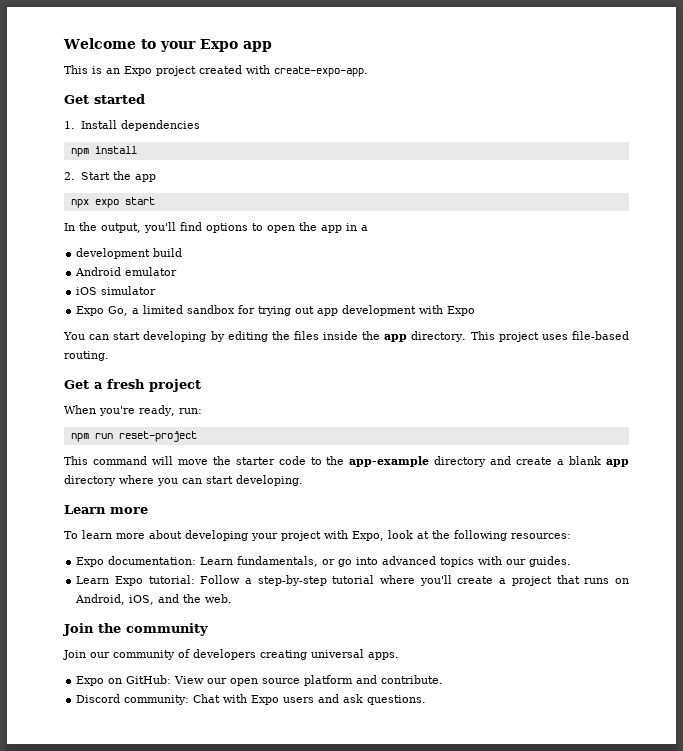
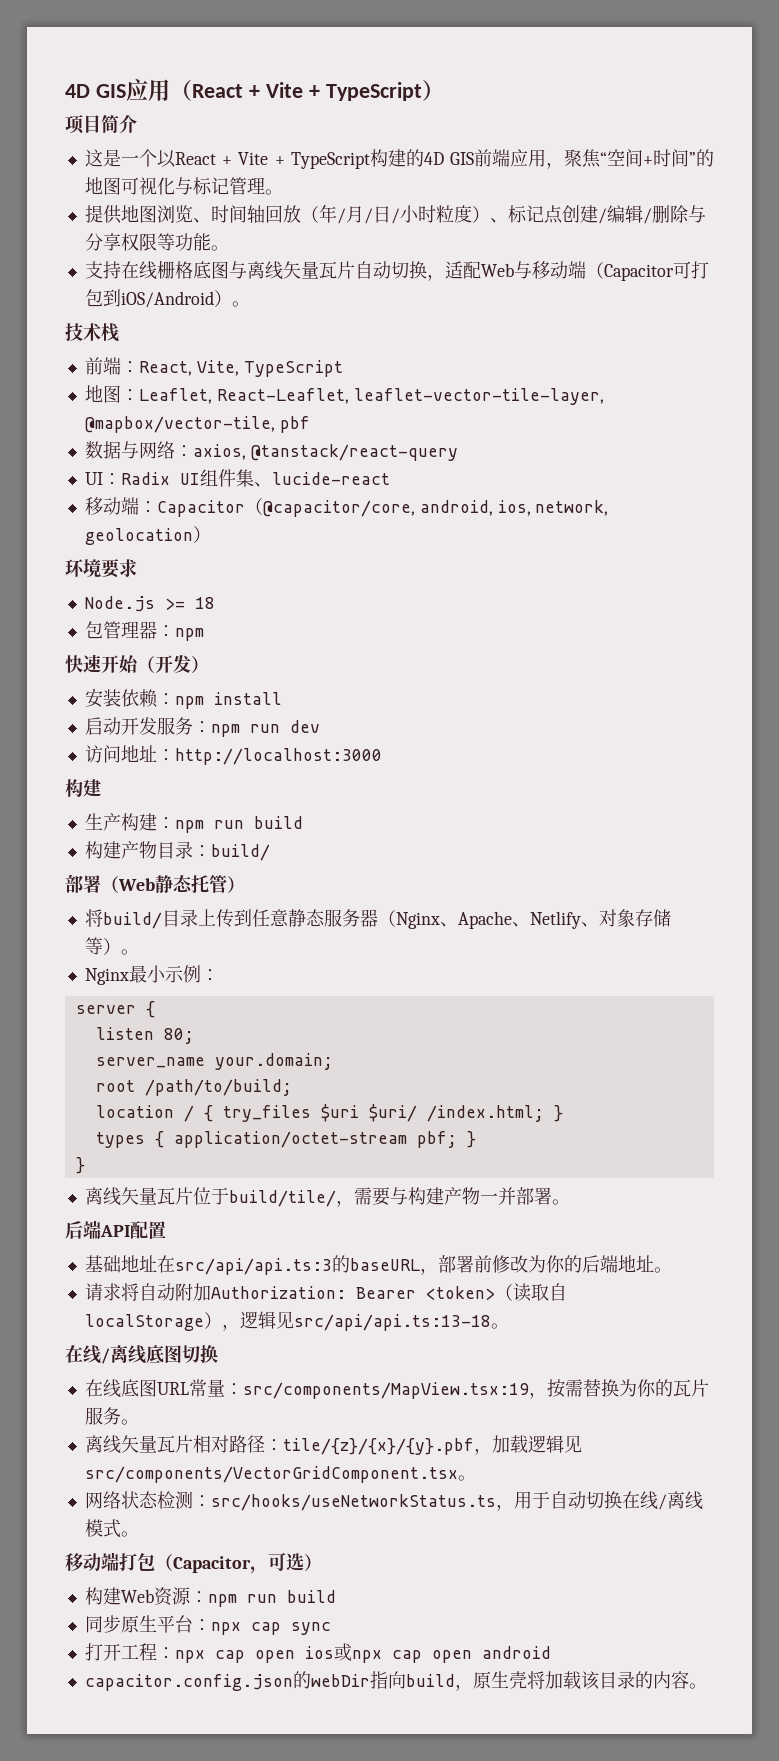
- Welcome to your Expo app
- This is an Expo project created with create-expo-app.
- Get started
- 1. Install dependencies
- npm install
- 2. Start the app
- npx expo start
- In the output, you'll find options to open the app in a
- development build
- Android emulator
- iOS simulator
- Expo Go, a limited sandbox for trying out app development with Expo
- You can start developing by editing the files inside the app directory. This project uses file-based routing.
- Get a fresh project
- When you're ready, run:
- npm run reset-project
- This command will move the starter code to the app-example directory and create a blank app directory where you can start developing.
- Learn more
- To learn more about developing your project with Expo, look at the following resources:
- Expo documentation: Learn fundamentals, or go into advanced topics with our guides.
- Learn Expo tutorial: Follow a step-by-step tutorial where you'll create a project that runs on Android, iOS, and the web.
- Join the community
- Join our community of developers creating universal apps.
- Expo on GitHub: View our open source platform and contribute.
- Discord community: Chat with Expo users and ask questions.
+ 4D GIS应用（React + Vite + TypeScript）
+ 项目简介
+ 这是一个以React + Vite + TypeScript构建的4D GIS前端应用，聚焦“空间+时间”的地图可视化与标记管理。
+ 提供地图浏览、时间轴回放（年/月/日/小时粒度）、标记点创建/编辑/删除与分享权限等功能。
+ 支持在线栅格底图与离线矢量瓦片自动切换，适配Web与移动端（Capacitor可打包到iOS/Android）。
+ 技术栈
+ 前端：React, Vite, TypeScript
+ 地图：Leaflet, React-Leaflet, leaflet-vector-tile-layer, @mapbox/vector-tile, pbf
+ 数据与网络：axios, @tanstack/react-query
+ UI：Radix UI组件集、lucide-react
+ 移动端：Capacitor（@capacitor/core, android, ios, network, geolocation）
+ 环境要求
+ Node.js >= 18
+ 包管理器：npm
+ 快速开始（开发）
+ 安装依赖：npm install
+ 启动开发服务：npm run dev
+ 访问地址：http://localhost:3000
+ 构建
+ 生产构建：npm run build
+ 构建产物目录：build/
+ 部署（Web静态托管）
+ 将build/目录上传到任意静态服务器（Nginx、Apache、Netlify、对象存储等）。
+ Nginx最小示例：
+ server {
+ listen 80;
+ server_name your.domain;
+ root /path/to/build;
+ location / { try_files $uri $uri/ /index.html; }
+ types { application/octet-stream pbf; }
+ }
+ 离线矢量瓦片位于build/tile/，需要与构建产物一并部署。
+ 后端API配置
+ 基础地址在src/api/api.ts:3的baseURL，部署前修改为你的后端地址。
+ 请求将自动附加Authorization: Bearer <token>（读取自localStorage），逻辑见src/api/api.ts:13-18。
+ 在线/离线底图切换
+ 在线底图URL常量：src/components/MapView.tsx:19，按需替换为你的瓦片服务。
+ 离线矢量瓦片相对路径：tile/{z}/{x}/{y}.pbf，加载逻辑见src/components/VectorGridComponent.tsx。
+ 网络状态检测：src/hooks/useNetworkStatus.ts，用于自动切换在线/离线模式。
+ 移动端打包（Capacitor，可选）
+ 构建Web资源：npm run build
+ 同步原生平台：npx cap sync
+ 打开工程：npx cap open ios或npx cap open android
+ capacitor.config.json的webDir指向build，原生壳将加载该目录的内容。

